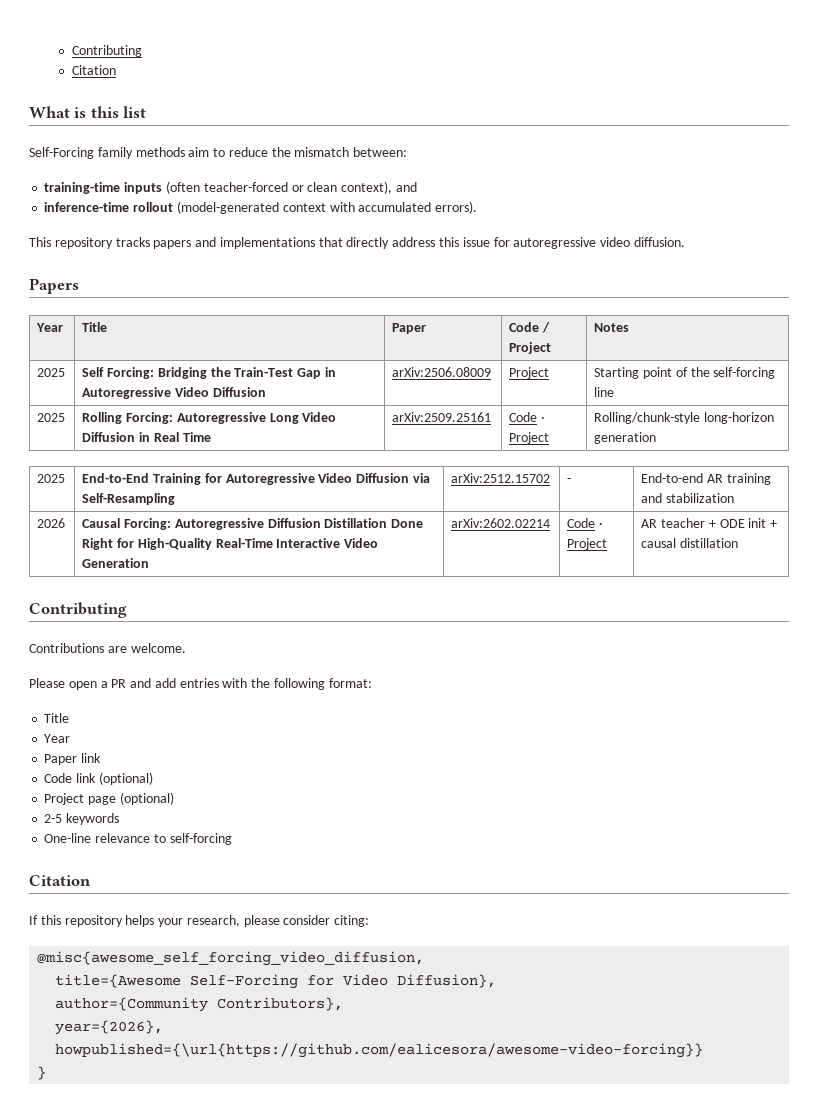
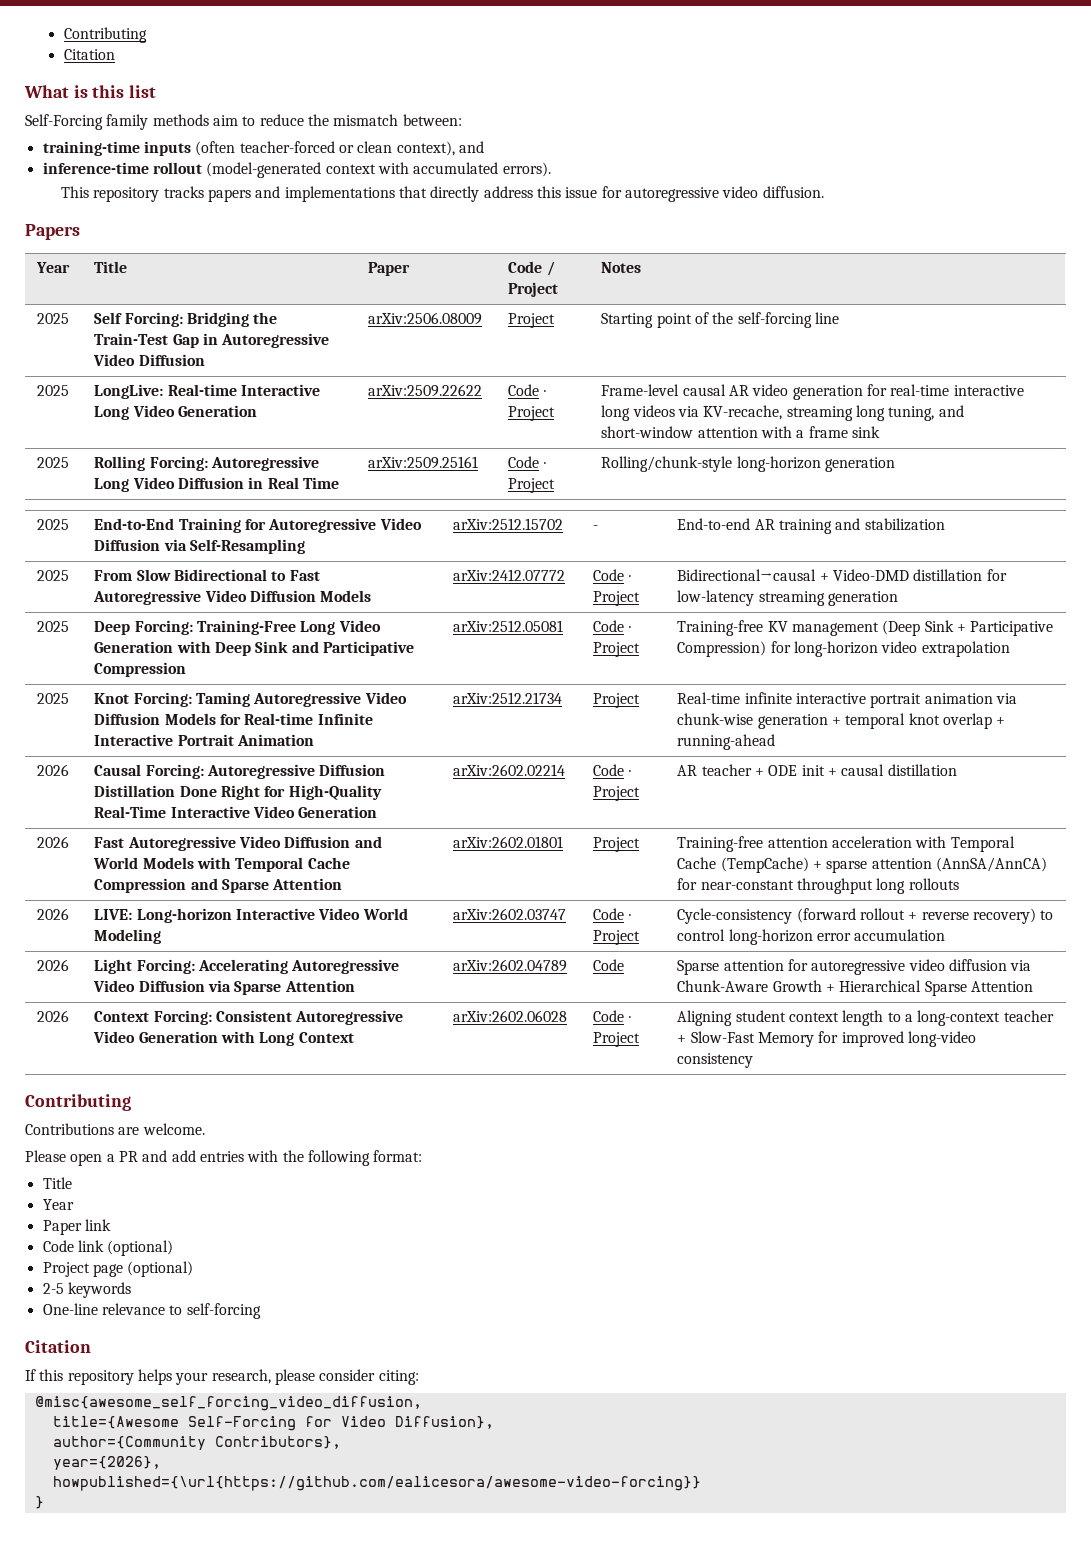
+ 2025 | LongLive: Real-time Interactive Long Video Generation | arXiv:2509.22622 | Code · Project | Frame-level causal AR video generation for real-time interactive long videos via KV-recache, streaming long tuning, and short-window attention with a frame sink
+ 2025 | From Slow Bidirectional to Fast Autoregressive Video Diffusion Models | arXiv:2412.07772 | Code · Project | Bidirectional→causal + Video-DMD distillation for low-latency streaming generation
+ 2025 | Deep Forcing: Training-Free Long Video Generation with Deep Sink and Participative Compression | arXiv:2512.05081 | Code · Project | Training-free KV management (Deep Sink + Participative Compression) for long-horizon video extrapolation
+ 2025 | Knot Forcing: Taming Autoregressive Video Diffusion Models for Real-time Infinite Interactive Portrait Animation | arXiv:2512.21734 | Project | Real-time infinite interactive portrait animation via chunk-wise generation + temporal knot overlap + running-ahead
+ 2026 | Fast Autoregressive Video Diffusion and World Models with Temporal Cache Compression and Sparse Attention | arXiv:2602.01801 | Project | Training-free attention acceleration with Temporal Cache (TempCache) + sparse attention (AnnSA/AnnCA) for near-constant throughput long rollouts
+ 2026 | LIVE: Long-horizon Interactive Video World Modeling | arXiv:2602.03747 | Code · Project | Cycle-consistency (forward rollout + reverse recovery) to control long-horizon error accumulation
+ 2026 | Light Forcing: Accelerating Autoregressive Video Diffusion via Sparse Attention | arXiv:2602.04789 | Code | Sparse attention for autoregressive video diffusion via Chunk-Aware Growth + Hierarchical Sparse Attention
+ 2026 | Context Forcing: Consistent Autoregressive Video Generation with Long Context | arXiv:2602.06028 | Code · Project | Aligning student context length to a long-context teacher + Slow-Fast Memory for improved long-video consistency

